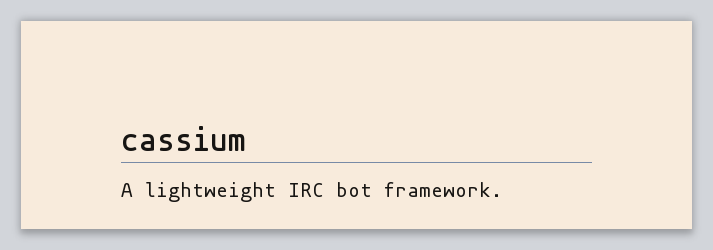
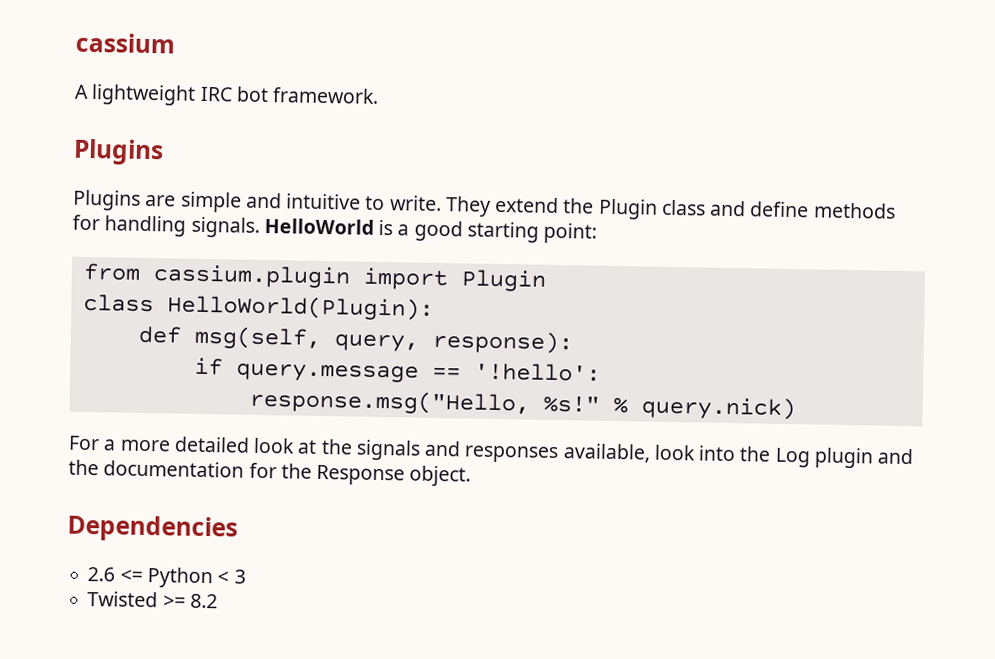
  A lightweight IRC bot framework.
+ Plugins
+ Plugins are simple and intuitive to write. They extend the Plugin class and define methods for handling signals. HelloWorld is a good starting point:
+ from cassium.plugin import Plugin
+ class HelloWorld(Plugin):
+ def msg(self, query, response):
+ if query.message == '!hello':
+ response.msg("Hello, %s!" % query.nick)
+ For a more detailed look at the signals and responses available, look into the Log plugin and the documentation for the Response object.
+ Dependencies
+ 2.6 <= Python < 3
+ Twisted >= 8.2

